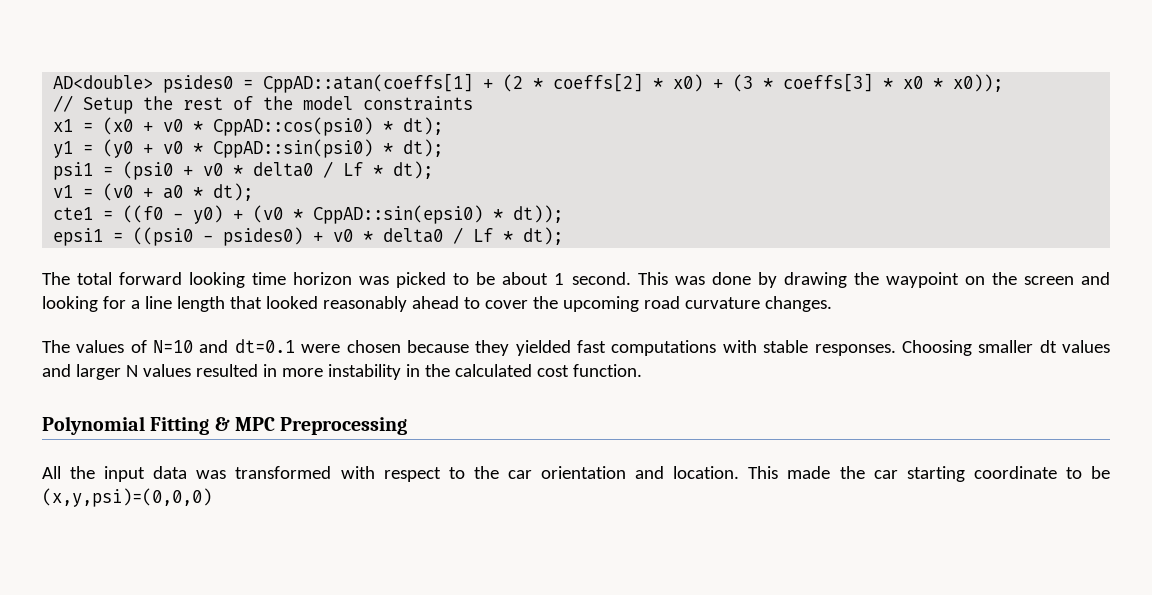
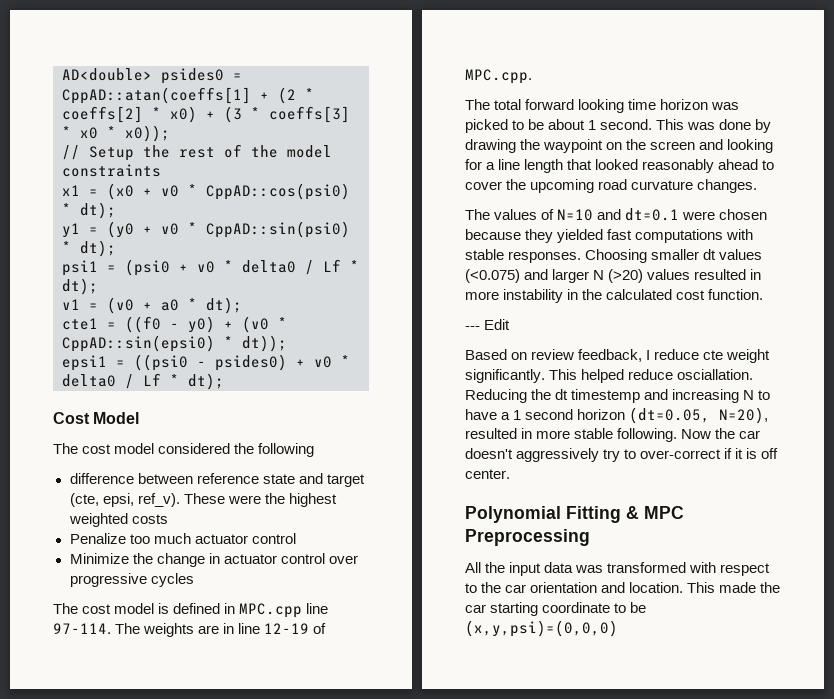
+ Cost Model
+ The cost model considered the following
+ difference between reference state and target (cte, epsi, ref_v). These were the highest weighted costs
+ Penalize too much actuator control
+ Minimize the change in actuator control over progressive cycles
+ The cost model is defined in MPC.cpp line 97-114. The weights are in line 12-19 of MPC.cpp.
- Choosing smaller dt values and larger N values resulted in more instability in the calculated cost function.
+ Choosing smaller dt values (<0.075) and larger N (>20) values resulted in more instability in the calculated cost function.
+ --- Edit
+ Based on review feedback, I reduce cte weight significantly. This helped reduce osciallation. Reducing the dt timestemp and increasing N to have a 1 second horizon (dt=0.05, N=20), resulted in more stable following. Now the car doesn't aggressively try to over-correct if it is off center.

